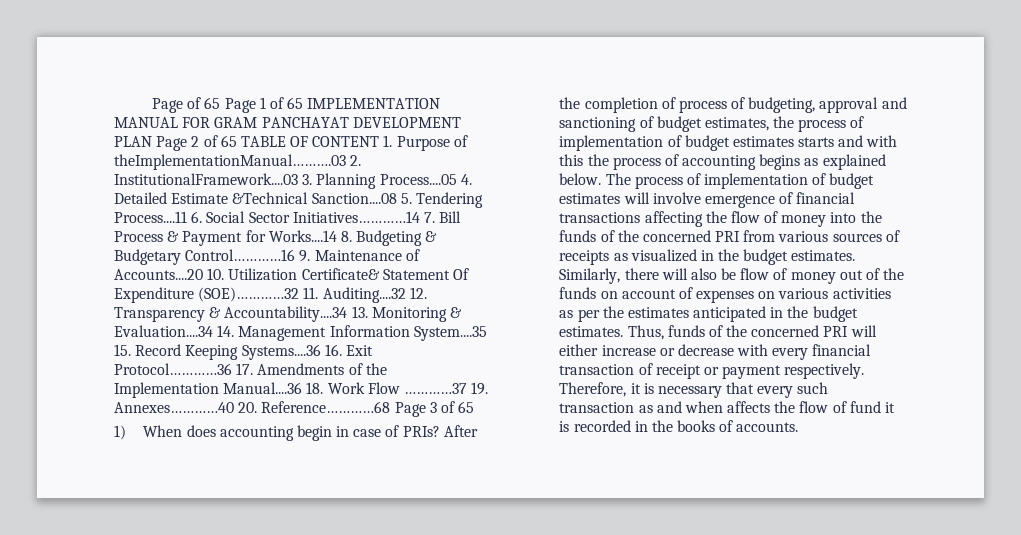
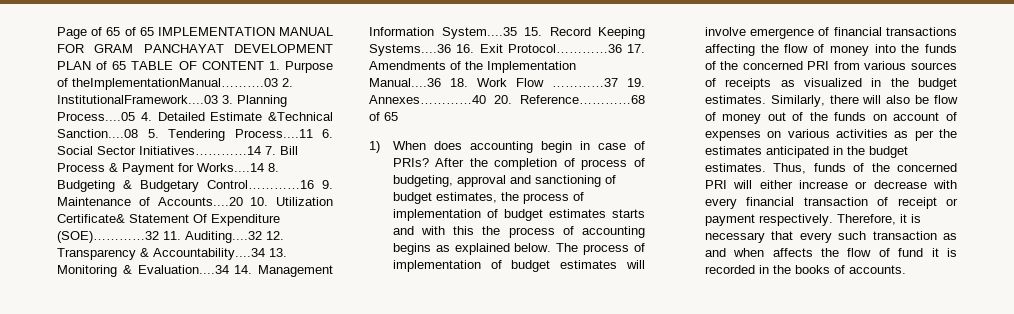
- Page of 65 Page 1 of 65 IMPLEMENTATION MANUAL FOR GRAM PANCHAYAT DEVELOPMENT PLAN Page 2 of 65 TABLE OF CONTENT 1. Purpose of theImplementationManual……….03 2. InstitutionalFramework....03 3. Planning Process....05 4. Detailed Estimate &Technical Sanction....08 5. Tendering Process....11 6. Social Sector Initiatives…………14 7. Bill Process & Payment for Works....14 8. Budgeting & Budgetary Control…………16 9. Maintenance of Accounts....20 10. Utilization Certificate& Statement Of Expenditure (SOE)…………32 11. Auditing....32 12. Transparency & Accountability....34 13. Monitoring & Evaluation....34 14. Management Information System....35 15. Record Keeping Systems....36 16. Exit Protocol…………36 17. Amendments of the Implementation Manual....36 18. Work Flow …………37 19. Annexes…………40 20. Reference…………68 Page 3 of 65
+ Page of 65 of 65 IMPLEMENTATION MANUAL FOR GRAM PANCHAYAT DEVELOPMENT PLAN of 65 TABLE OF CONTENT 1. Purpose of theImplementationManual……….03 2. InstitutionalFramework....03 3. Planning Process....05 4. Detailed Estimate &Technical Sanction....08 5. Tendering Process....11 6. Social Sector Initiatives…………14 7. Bill Process & Payment for Works....14 8. Budgeting & Budgetary Control…………16 9. Maintenance of Accounts....20 10. Utilization Certificate& Statement Of Expenditure (SOE)…………32 11. Auditing....32 12. Transparency & Accountability....34 13. Monitoring & Evaluation....34 14. Management Information System....35 15. Record Keeping Systems....36 16. Exit Protocol…………36 17. Amendments of the Implementation Manual....36 18. Work Flow …………37 19. Annexes…………40 20. Reference…………68 of 65

